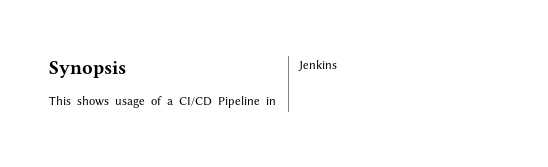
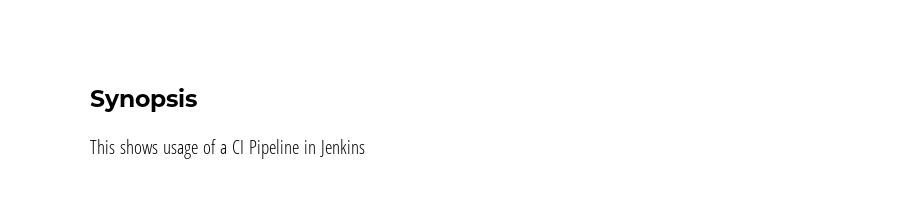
- This shows usage of a CI/CD Pipeline in Jenkins
+ This shows usage of a CI Pipeline in Jenkins

